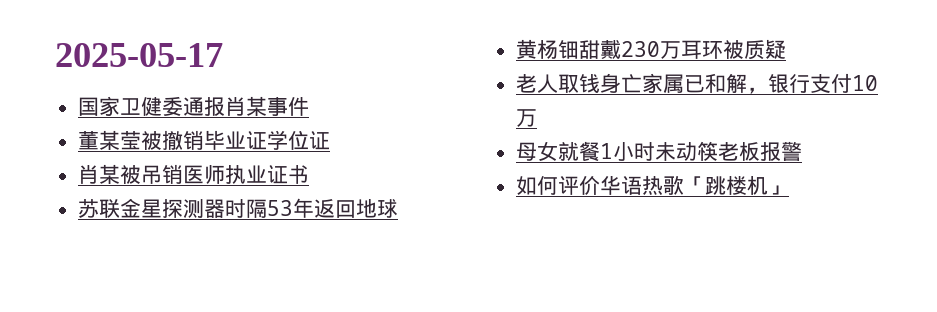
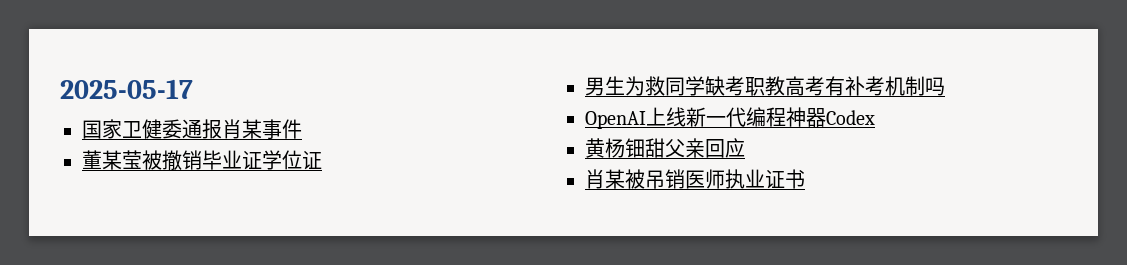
+ 男生为救同学缺考职教高考有补考机制吗
+ OpenAI上线新一代编程神器Codex
+ 黄杨钿甜父亲回应
- 苏联金星探测器时隔53年返回地球
- 黄杨钿甜戴230万耳环被质疑
- 老人取钱身亡家属已和解，银行支付10万
- 母女就餐1小时未动筷老板报警
- 如何评价华语热歌「跳楼机」

